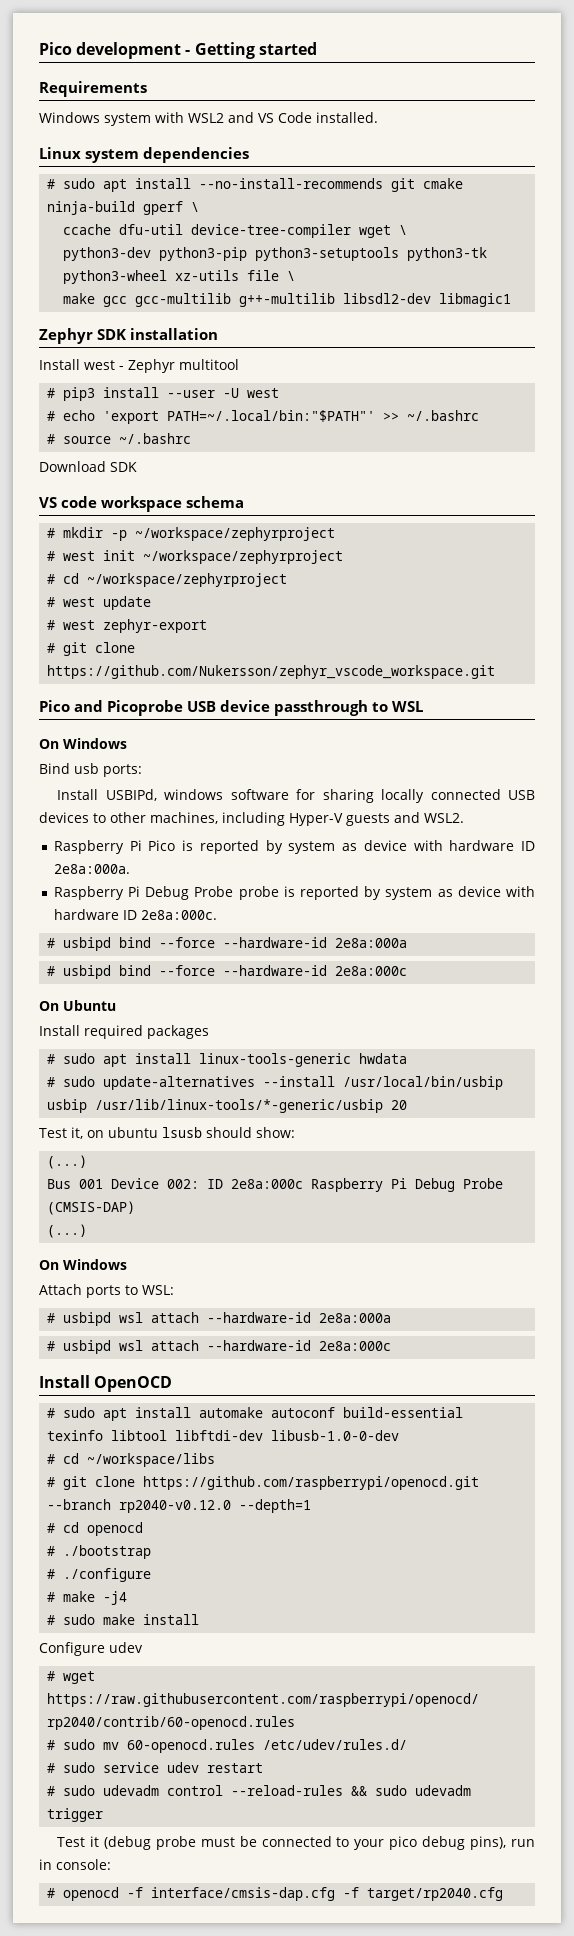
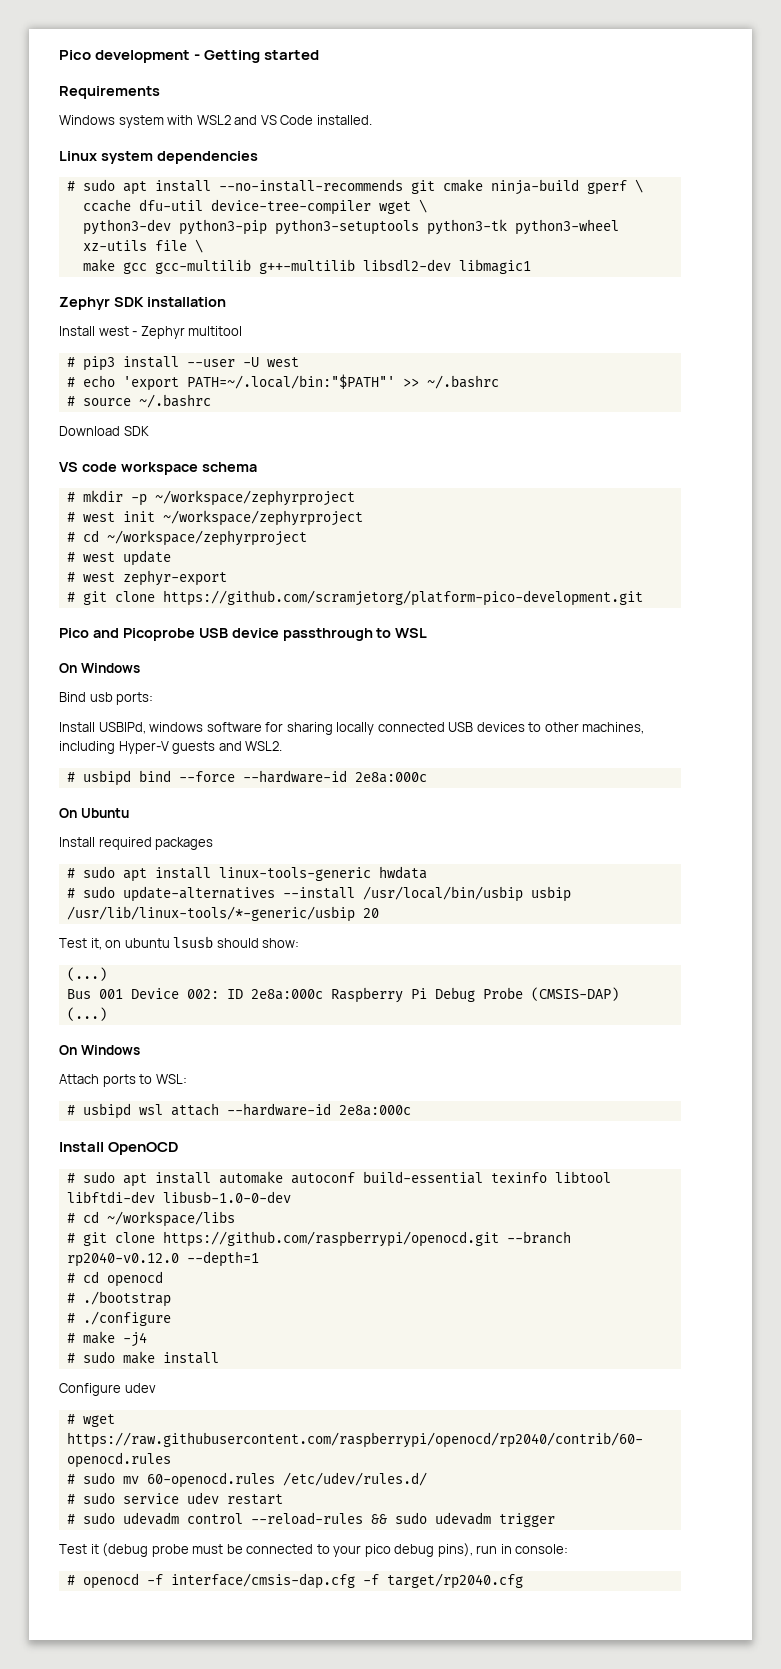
- # git clone https://github.com/Nukersson/zephyr_vscode_workspace.git
+ # git clone https://github.com/scramjetorg/platform-pico-development.git
- Raspberry Pi Pico is reported by system as device with hardware ID 2e8a:000a.
- Raspberry Pi Debug Probe probe is reported by system as device with hardware ID 2e8a:000c.
- # usbipd bind --force --hardware-id 2e8a:000a
- # usbipd wsl attach --hardware-id 2e8a:000a

